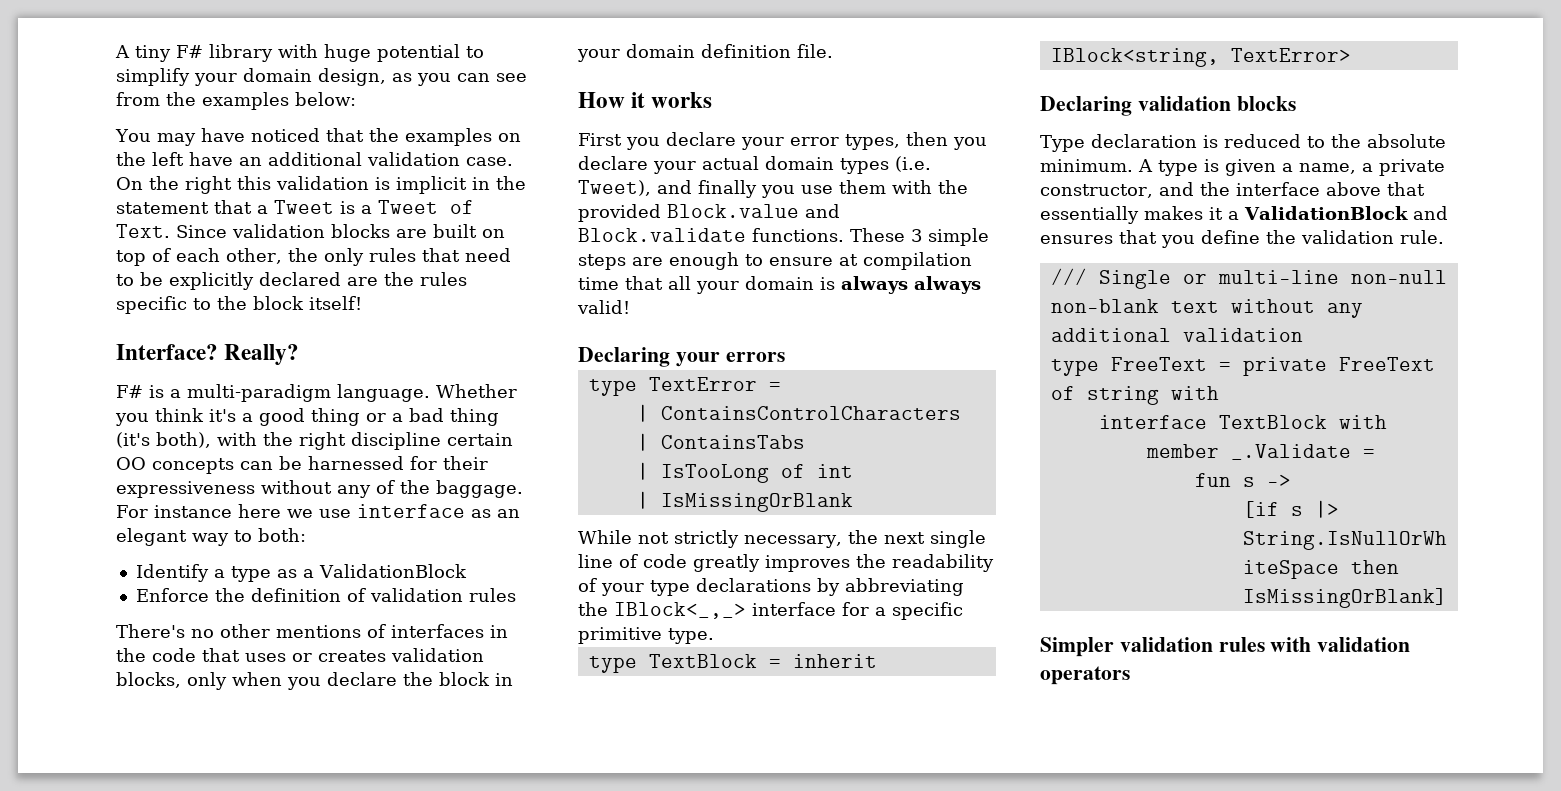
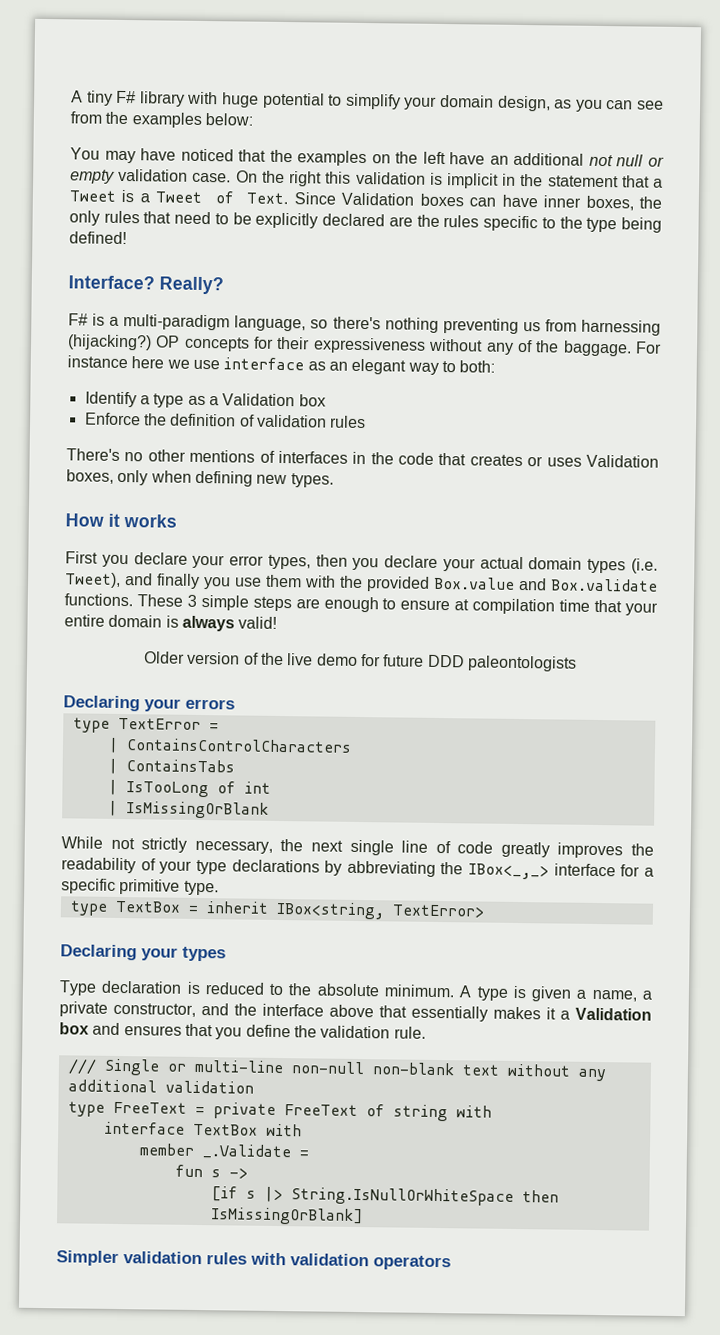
- You may have noticed that the examples on the left have an additional validation case.
+ You may have noticed that the examples on the left have an additional not null or empty validation case.
- Since validation blocks are built on top of each other, the only rules that need to be explicitly declared are the rules specific to the block itself!
+ Since Validation boxes can have inner boxes, the only rules that need to be explicitly declared are the rules specific to the type being defined!
- F# is a multi-paradigm language. Whether you think it's a good thing or a bad thing (it's both), with the right discipline certain OO concepts can be harnessed for their expressiveness without any of the baggage.
+ F# is a multi-paradigm language, so there's nothing preventing us from harnessing (hijacking?) OP concepts for their expressiveness without any of the baggage.
- Identify a type as a ValidationBlock
+ Identify a type as a Validation box
- There's no other mentions of interfaces in the code that uses or creates validation blocks, only when you declare the block in your domain definition file.
+ There's no other mentions of interfaces in the code that creates or uses Validation boxes, only when defining new types.
- First you declare your error types, then you declare your actual domain types (i.e. Tweet), and finally you use them with the provided Block.value and Block.validate functions.
+ First you declare your error types, then you declare your actual domain types (i.e. Tweet), and finally you use them with the provided Box.value and Box.validate functions.
- These 3 simple steps are enough to ensure at compilation time that all your domain is always always valid!
+ These 3 simple steps are enough to ensure at compilation time that your entire domain is always valid!
+ Older version of the live demo for future DDD paleontologists
- While not strictly necessary, the next single line of code greatly improves the readability of your type declarations by abbreviating the IBlock<_,_> interface for a specific primitive type.
+ While not strictly necessary, the next single line of code greatly improves the readability of your type declarations by abbreviating the IBox<_,_> interface for a specific primitive type.
- type TextBlock = inherit IBlock<string, TextError>
+ type TextBox = inherit IBox<string, TextError>
- Declaring validation blocks
+ Declaring your types
- A type is given a name, a private constructor, and the interface above that essentially makes it a ValidationBlock and ensures that you define the validation rule.
+ A type is given a name, a private constructor, and the interface above that essentially makes it a Validation box and ensures that you define the validation rule.
- interface TextBlock with
+ interface TextBox with

